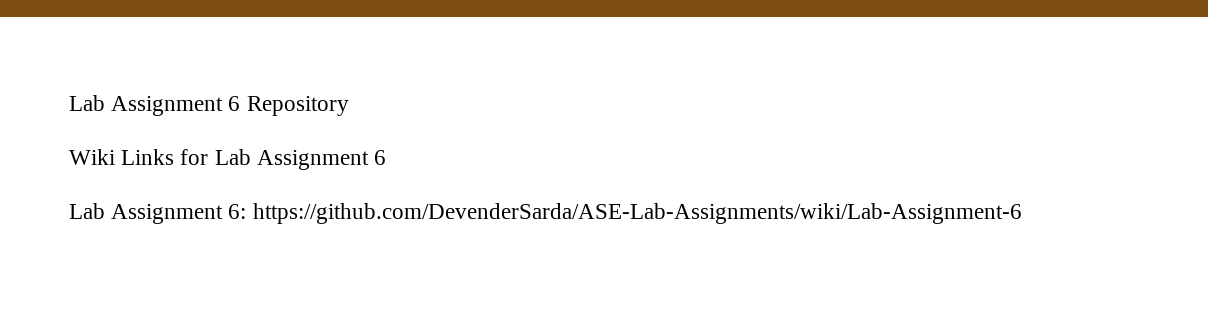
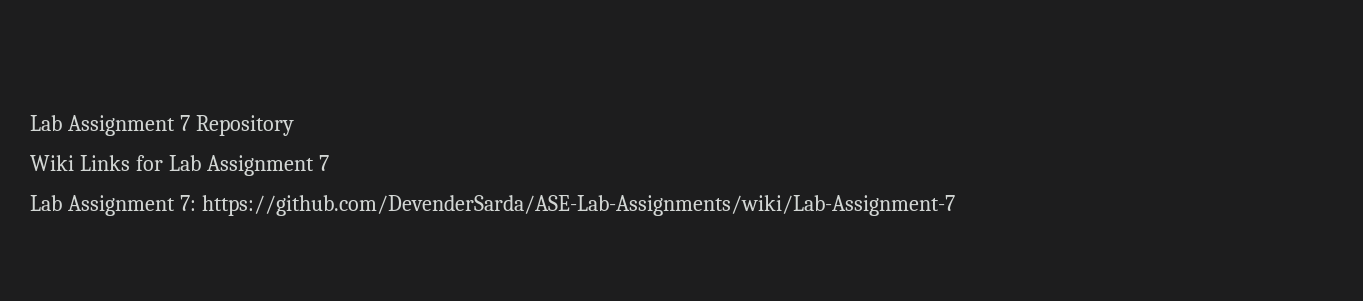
- Lab Assignment 6 Repository
+ Lab Assignment 7 Repository
- Wiki Links for Lab Assignment 6
- Lab Assignment 6: https://github.com/DevenderSarda/ASE-Lab-Assignments/wiki/Lab-Assignment-6
+ Wiki Links for Lab Assignment 7
+ Lab Assignment 7: https://github.com/DevenderSarda/ASE-Lab-Assignments/wiki/Lab-Assignment-7

